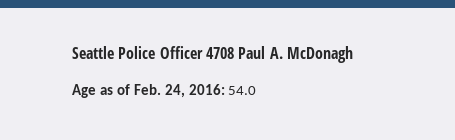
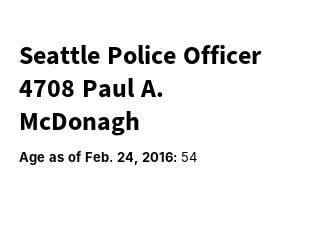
- Age as of Feb. 24, 2016: 54.0
+ Age as of Feb. 24, 2016: 54

